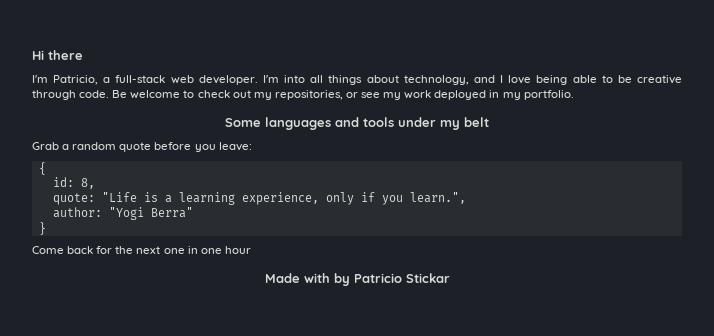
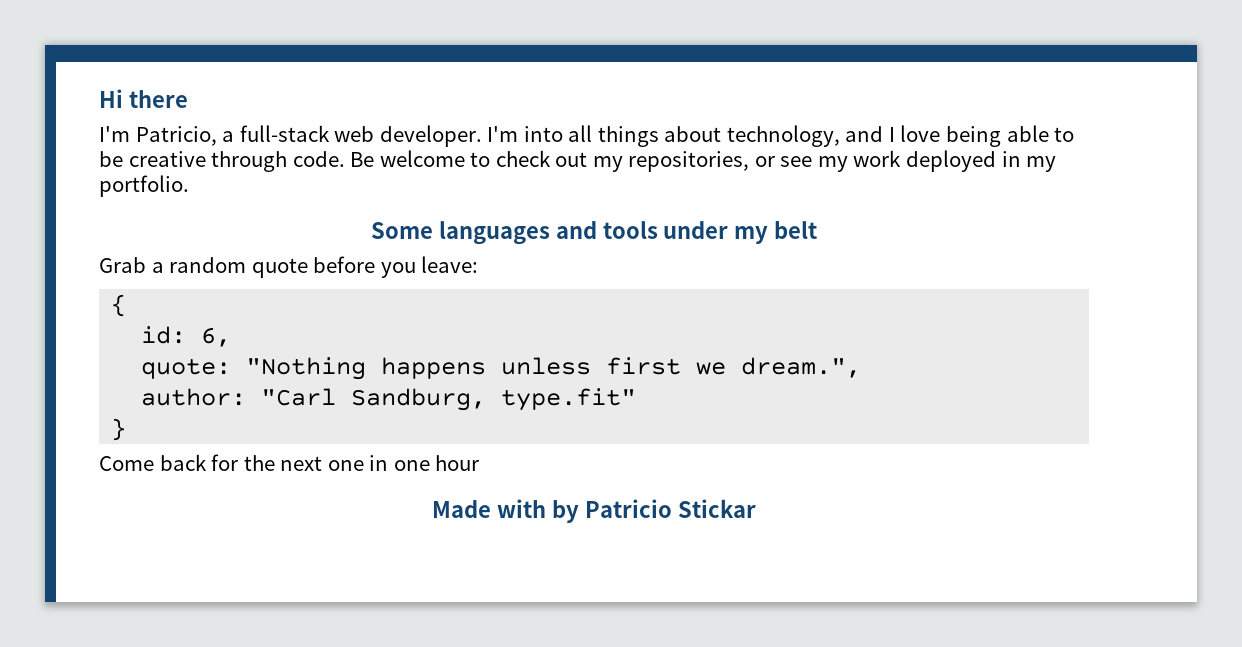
- id: 8,
+ id: 6,
- quote: "Life is a learning experience, only if you learn.",
- author: "Yogi Berra"
+ quote: "Nothing happens unless first we dream.",
+ author: "Carl Sandburg, type.fit"

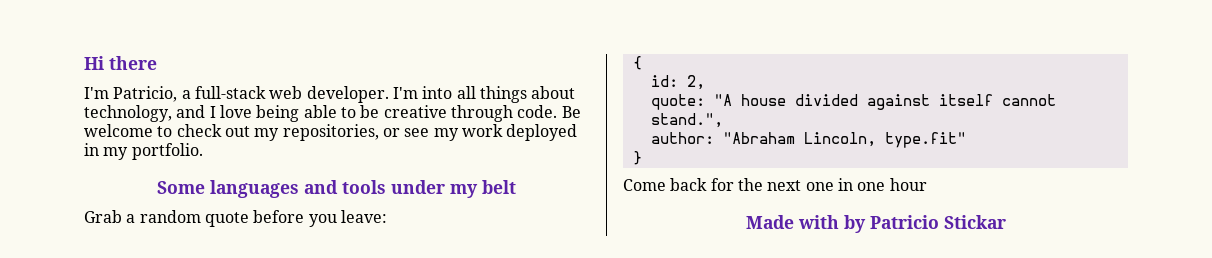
- id: 6,
+ id: 2,
- quote: "Nothing happens unless first we dream.",
+ quote: "A house divided against itself cannot stand.",
- author: "Carl Sandburg, type.fit"
+ author: "Abraham Lincoln, type.fit"

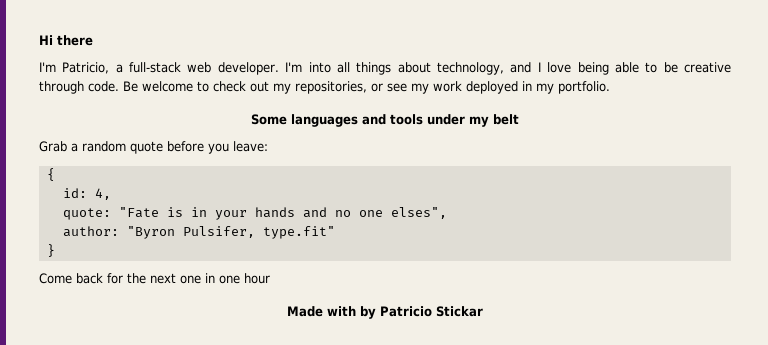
- id: 2,
+ id: 4,
- quote: "A house divided against itself cannot stand.",
+ quote: "Fate is in your hands and no one elses",
- author: "Abraham Lincoln, type.fit"
+ author: "Byron Pulsifer, type.fit"

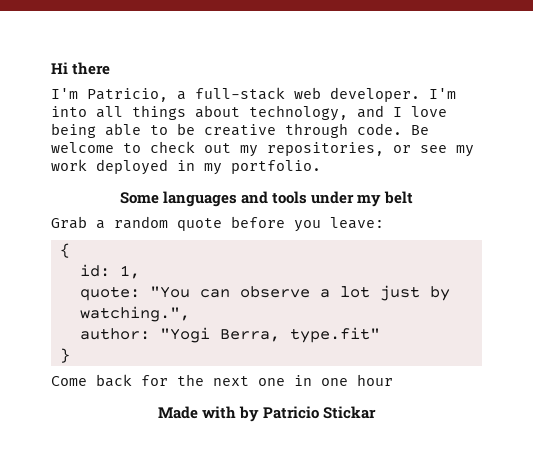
- id: 4,
+ id: 1,
- quote: "Fate is in your hands and no one elses",
+ quote: "You can observe a lot just by watching.",
- author: "Byron Pulsifer, type.fit"
+ author: "Yogi Berra, type.fit"

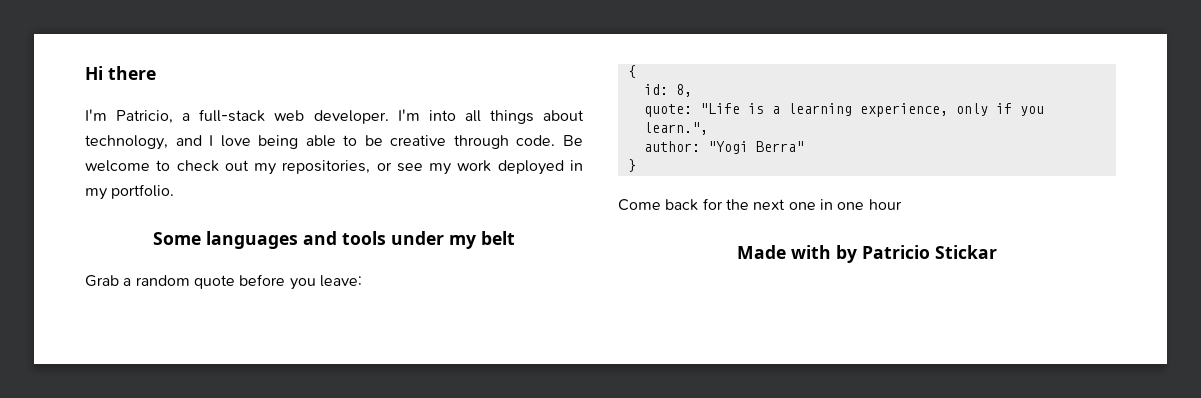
- id: 1,
+ id: 8,
- quote: "You can observe a lot just by watching.",
+ quote: "Life is a learning experience, only if you learn.",
- author: "Yogi Berra, type.fit"
+ author: "Yogi Berra"

